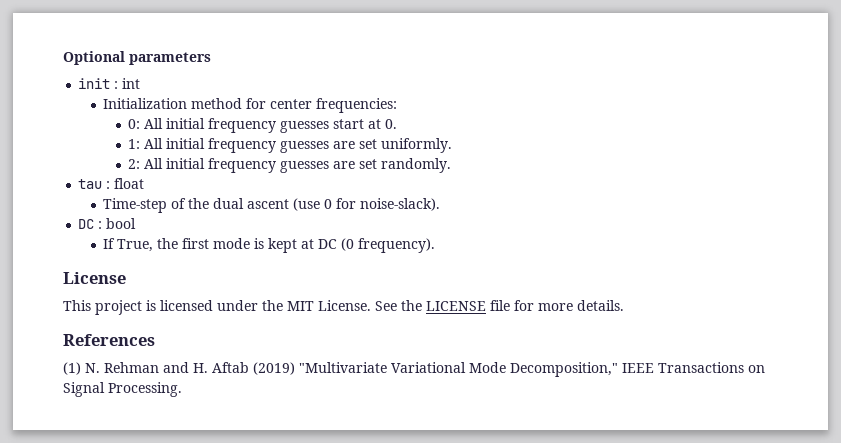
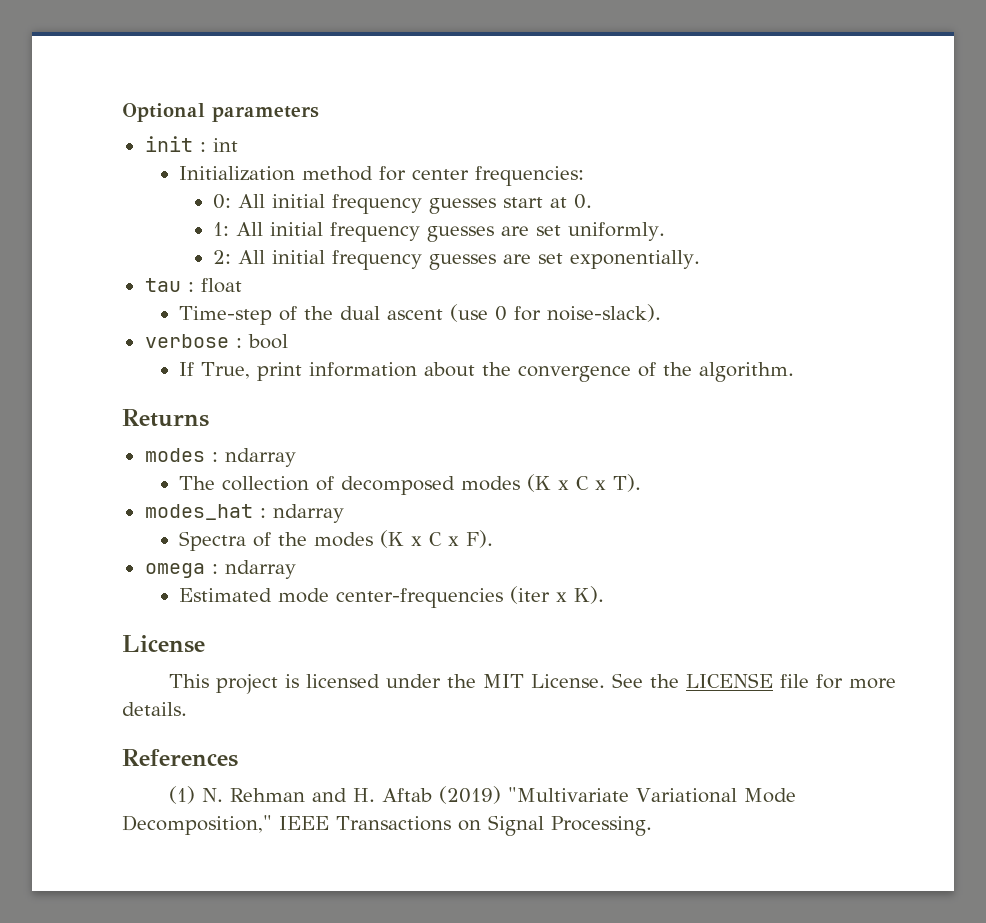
- 2: All initial frequency guesses are set randomly.
+ 2: All initial frequency guesses are set exponentially.
- DC : bool
+ verbose : bool
- If True, the first mode is kept at DC (0 frequency).
+ If True, print information about the convergence of the algorithm.
+ Returns
+ modes : ndarray
+ The collection of decomposed modes (K x C x T).
+ modes_hat : ndarray
+ Spectra of the modes (K x C x F).
+ omega : ndarray
+ Estimated mode center-frequencies (iter x K).

